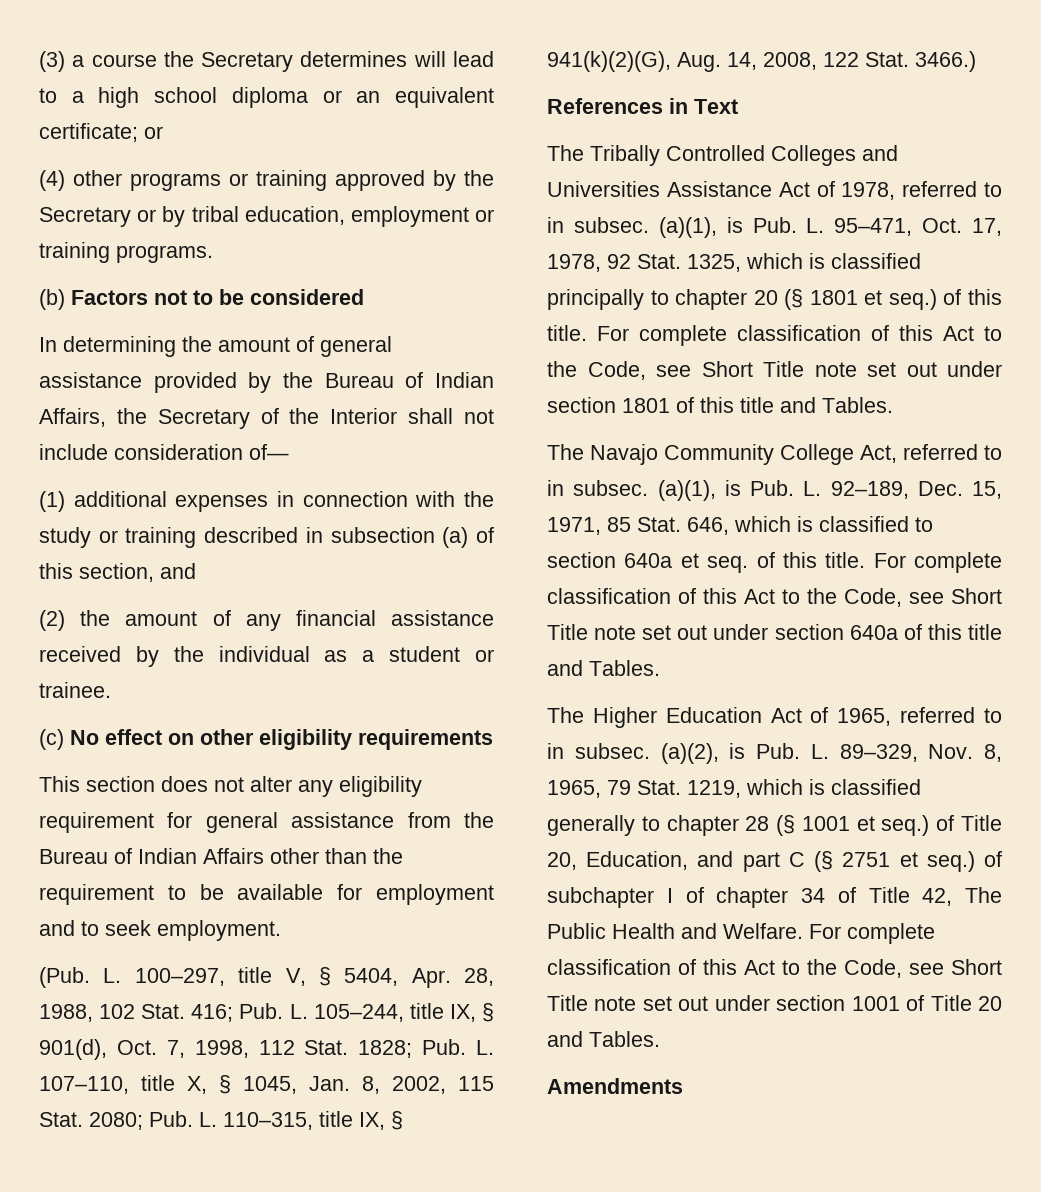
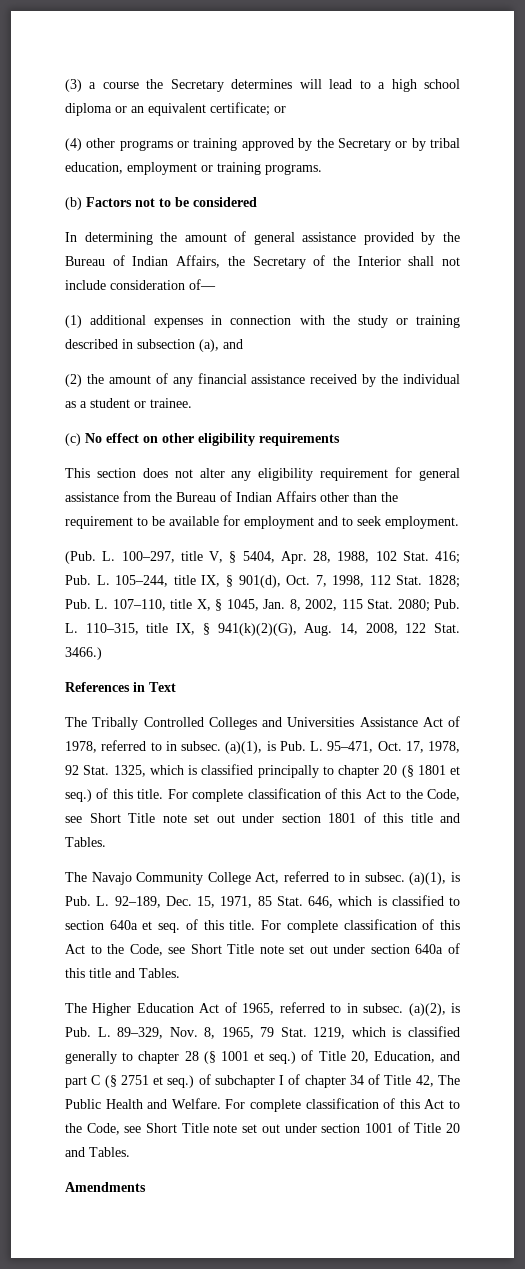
- (1) additional expenses in connection with the study or training described in subsection (a) of this section, and
+ (1) additional expenses in connection with the study or training described in subsection (a), and

